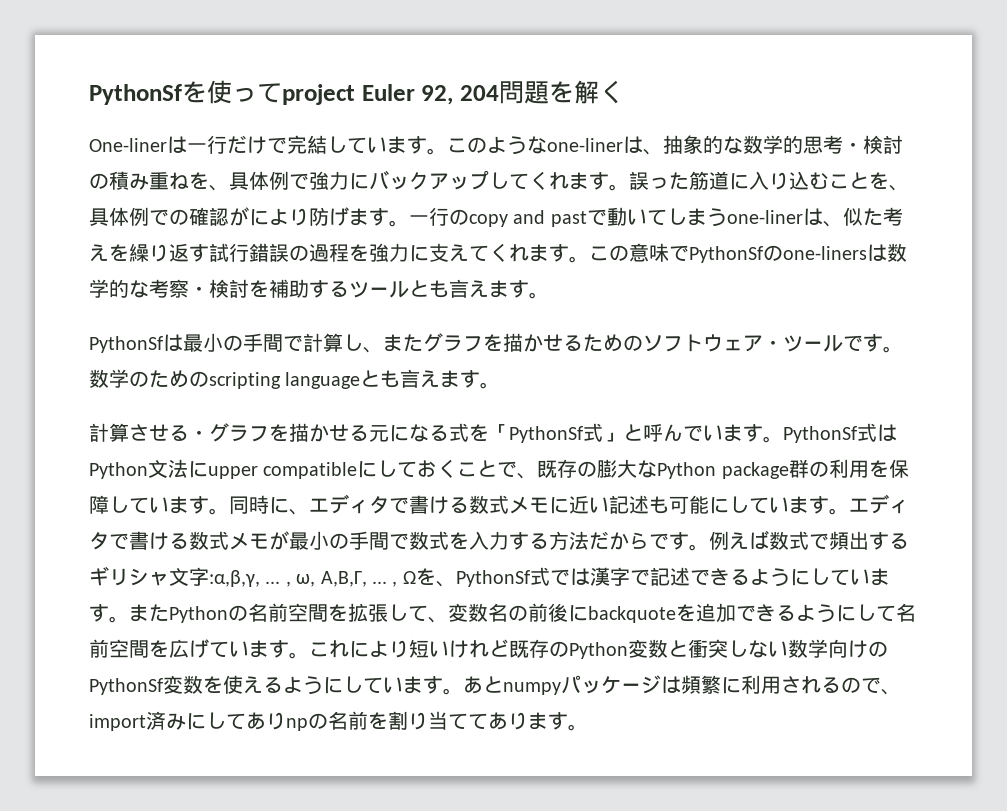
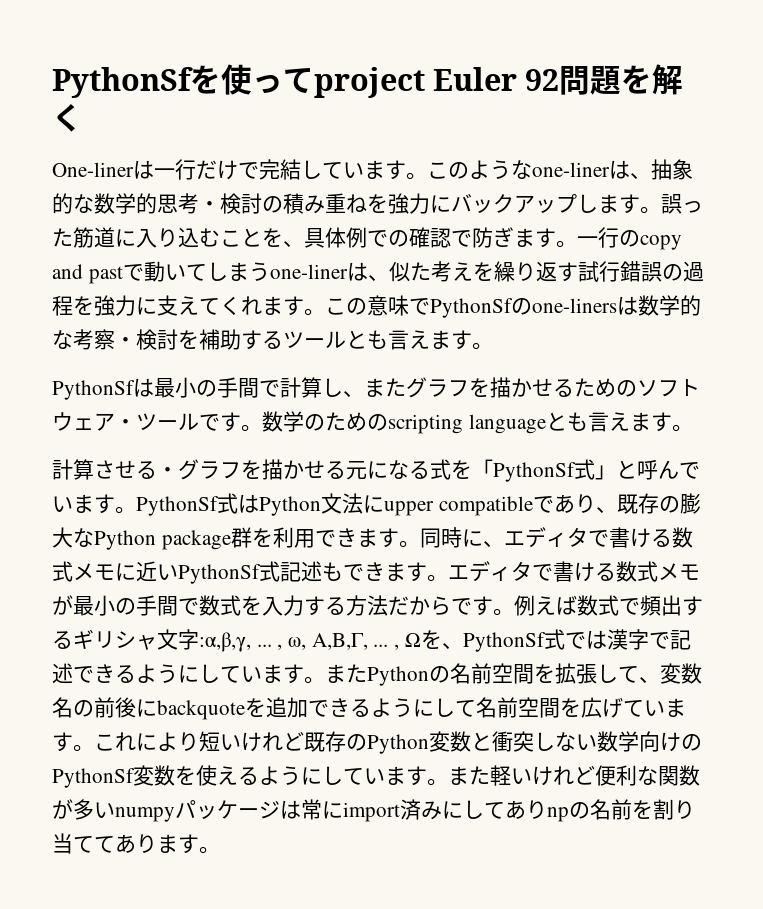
- PythonSfを使ってproject Euler 92, 204問題を解く
+ PythonSfを使ってproject Euler 92問題を解く
- このようなone-linerは、抽象的な数学的思考・検討の積み重ねを、具体例で強力にバックアップしてくれます。
+ このようなone-linerは、抽象的な数学的思考・検討の積み重ねを強力にバックアップします。
- 誤った筋道に入り込むことを、具体例での確認がにより防げます。
+ 誤った筋道に入り込むことを、具体例での確認で防ぎます。
- PythonSf式はPython文法にupper compatibleにしておくことで、既存の膨大なPython package群の利用を保障しています。
+ PythonSf式はPython文法にupper compatibleであり、既存の膨大なPython package群を利用できます。
- 同時に、エディタで書ける数式メモに近い記述も可能にしています。
+ 同時に、エディタで書ける数式メモに近いPythonSf式記述もできます。
- あとnumpyパッケージは頻繁に利用されるので、import済みにしてありnpの名前を割り当ててあります。
+ また軽いけれど便利な関数が多いnumpyパッケージは常にimport済みにしてありnpの名前を割り当ててあります。

